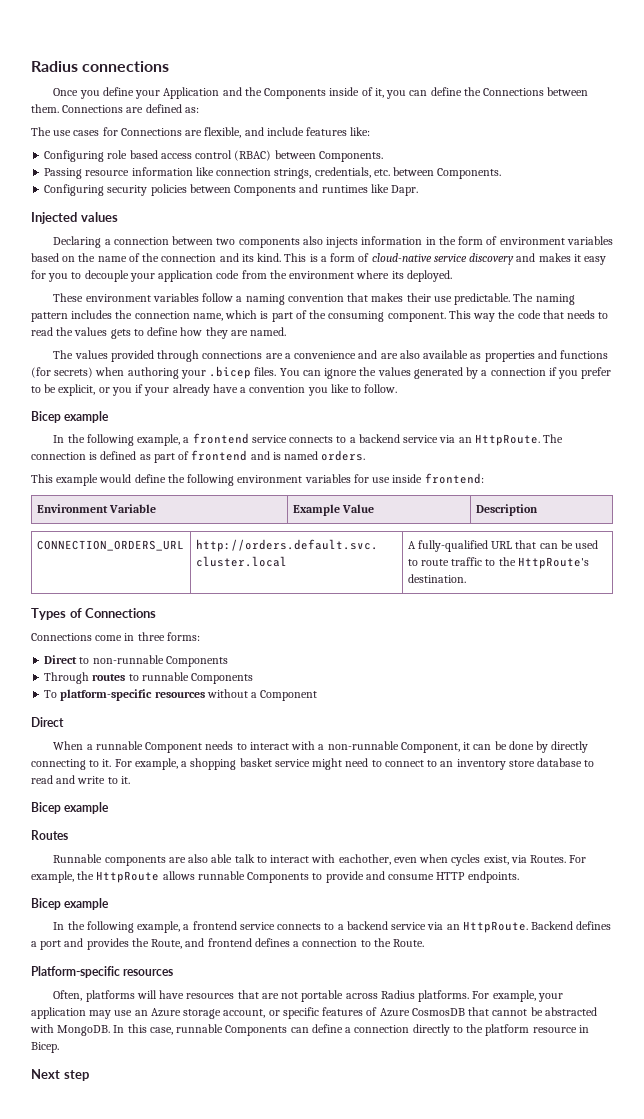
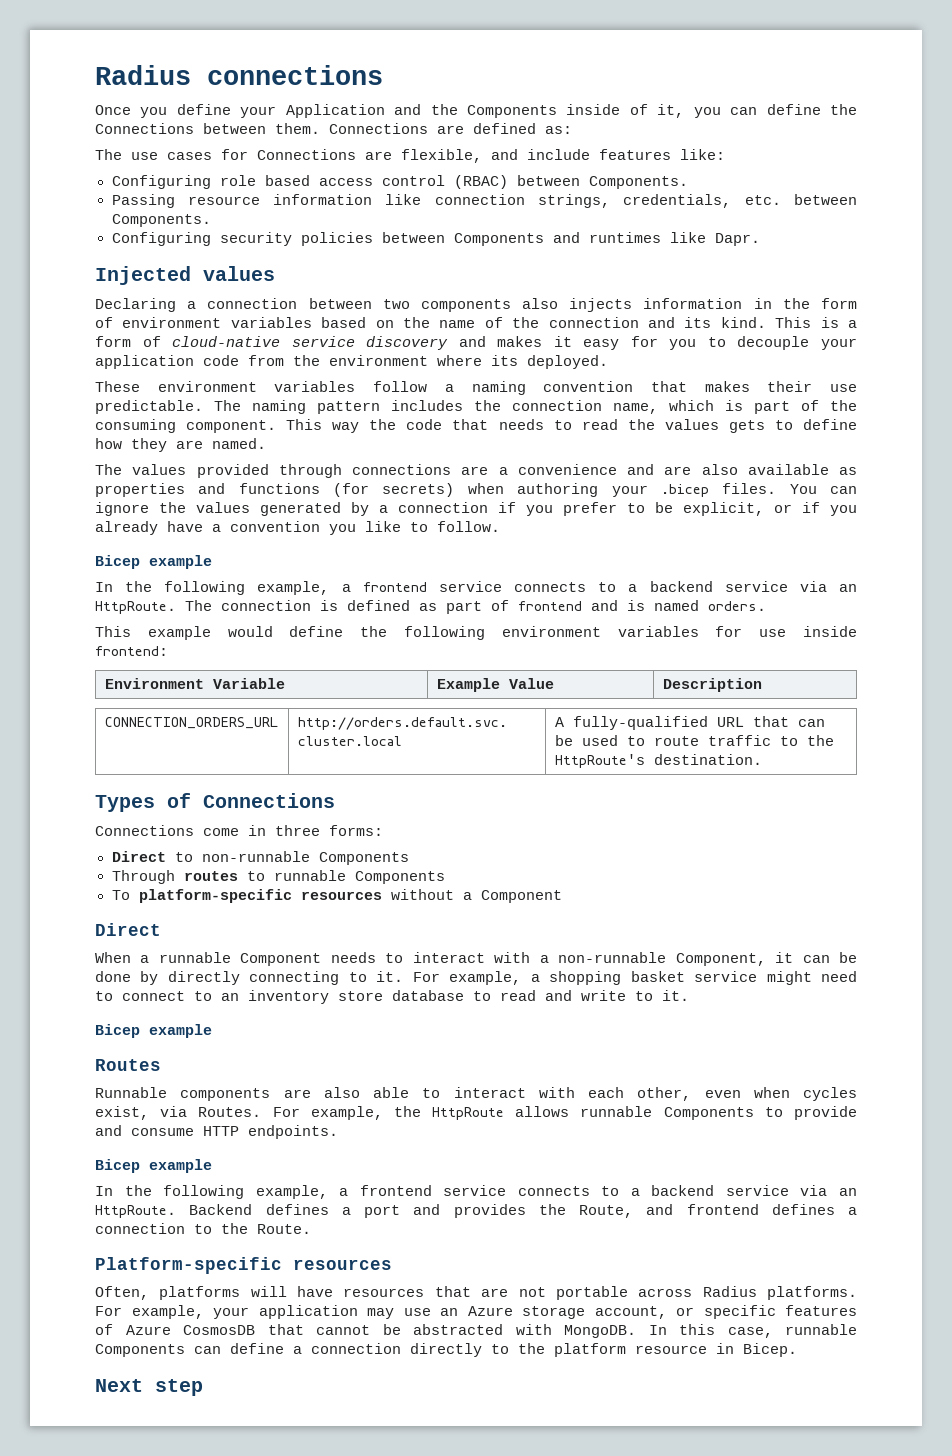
- You can ignore the values generated by a connection if you prefer to be explicit, or you if your already have a convention you like to follow.
+ You can ignore the values generated by a connection if you prefer to be explicit, or if you already have a convention you like to follow.
- Runnable components are also able talk to interact with eachother, even when cycles exist, via Routes.
+ Runnable components are also able to interact with each other, even when cycles exist, via Routes.

